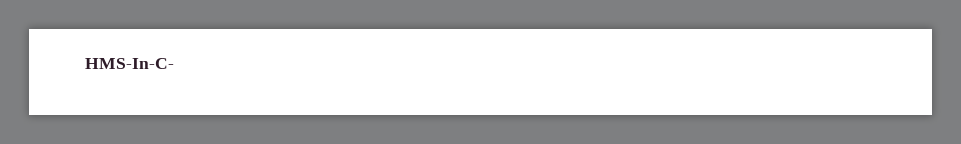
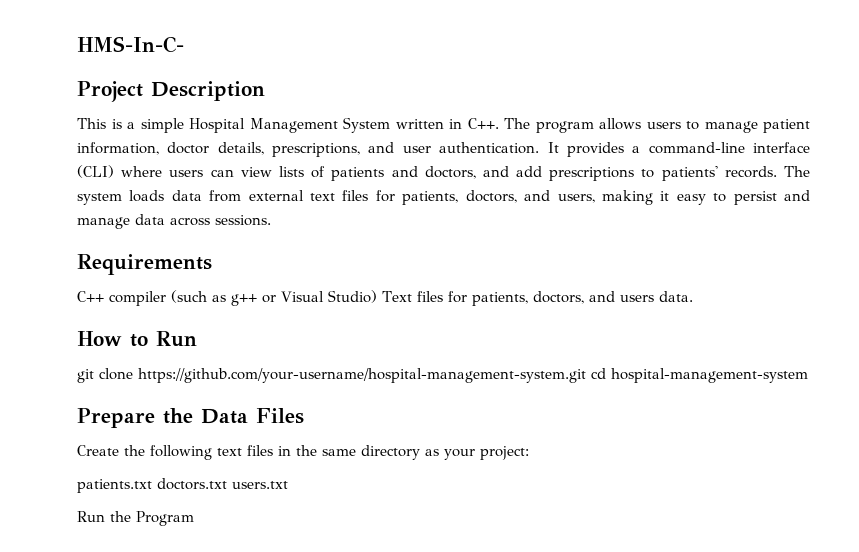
+ Project Description
+ This is a simple Hospital Management System written in C++. The program allows users to manage patient information, doctor details, prescriptions, and user authentication. It provides a command-line interface (CLI) where users can view lists of patients and doctors, and add prescriptions to patients' records. The system loads data from external text files for patients, doctors, and users, making it easy to persist and manage data across sessions.
+ Requirements
+ C++ compiler (such as g++ or Visual Studio) Text files for patients, doctors, and users data.
+ How to Run
+ git clone https://github.com/your-username/hospital-management-system.git cd hospital-management-system
+ Prepare the Data Files
+ Create the following text files in the same directory as your project:
+ patients.txt doctors.txt users.txt
+ Run the Program

